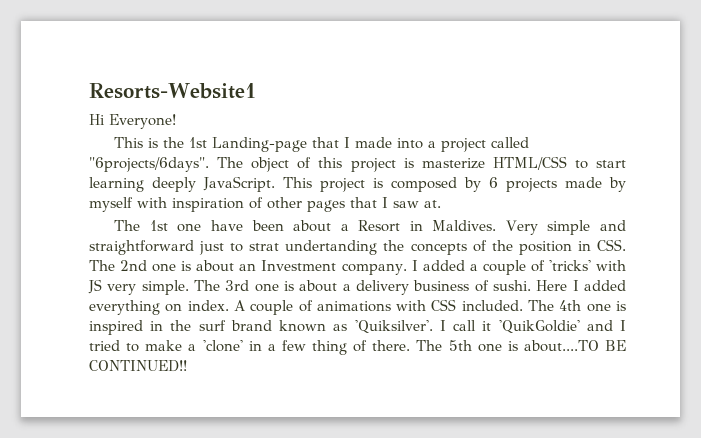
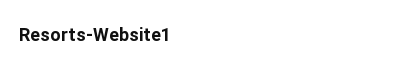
- Hi Everyone!
- This is the 1st Landing-page that I made into a project called "6projects/6days". The object of this project is masterize HTML/CSS to start learning deeply JavaScript. This project is composed by 6 projects made by myself with inspiration of other pages that I saw at.
- The 1st one have been about a Resort in Maldives. Very simple and straightforward just to strat undertanding the concepts of the position in CSS. The 2nd one is about an Investment company. I added a couple of 'tricks' with JS very simple. The 3rd one is about a delivery business of sushi. Here I added everything on index. A couple of animations with CSS included. The 4th one is inspired in the surf brand known as 'Quiksilver'. I call it 'QuikGoldie' and I tried to make a 'clone' in a few thing of there. The 5th one is about....TO BE CONTINUED!!

